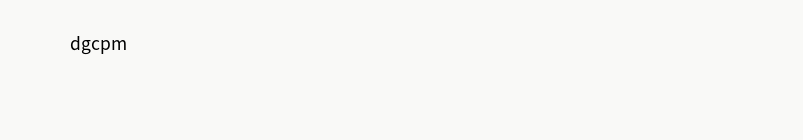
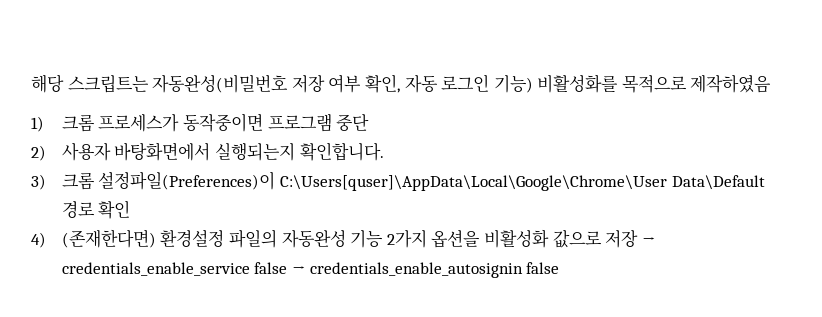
- dgcpm
+ 해당 스크립트는 자동완성(비밀번호 저장 여부 확인, 자동 로그인 기능) 비활성화를 목적으로 제작하였음
+ 1) 크롬 프로세스가 동작중이면 프로그램 중단
+ 2) 사용자 바탕화면에서 실행되는지 확인합니다.
+ 3) 크롬 설정파일(Preferences)이 C:\Users[quser]\AppData\Local\Google\Chrome\User Data\Default 경로 확인
+ 4) (존재한다면) 환경설정 파일의 자동완성 기능 2가지 옵션을 비활성화 값으로 저장 → credentials_enable_service false → credentials_enable_autosignin false

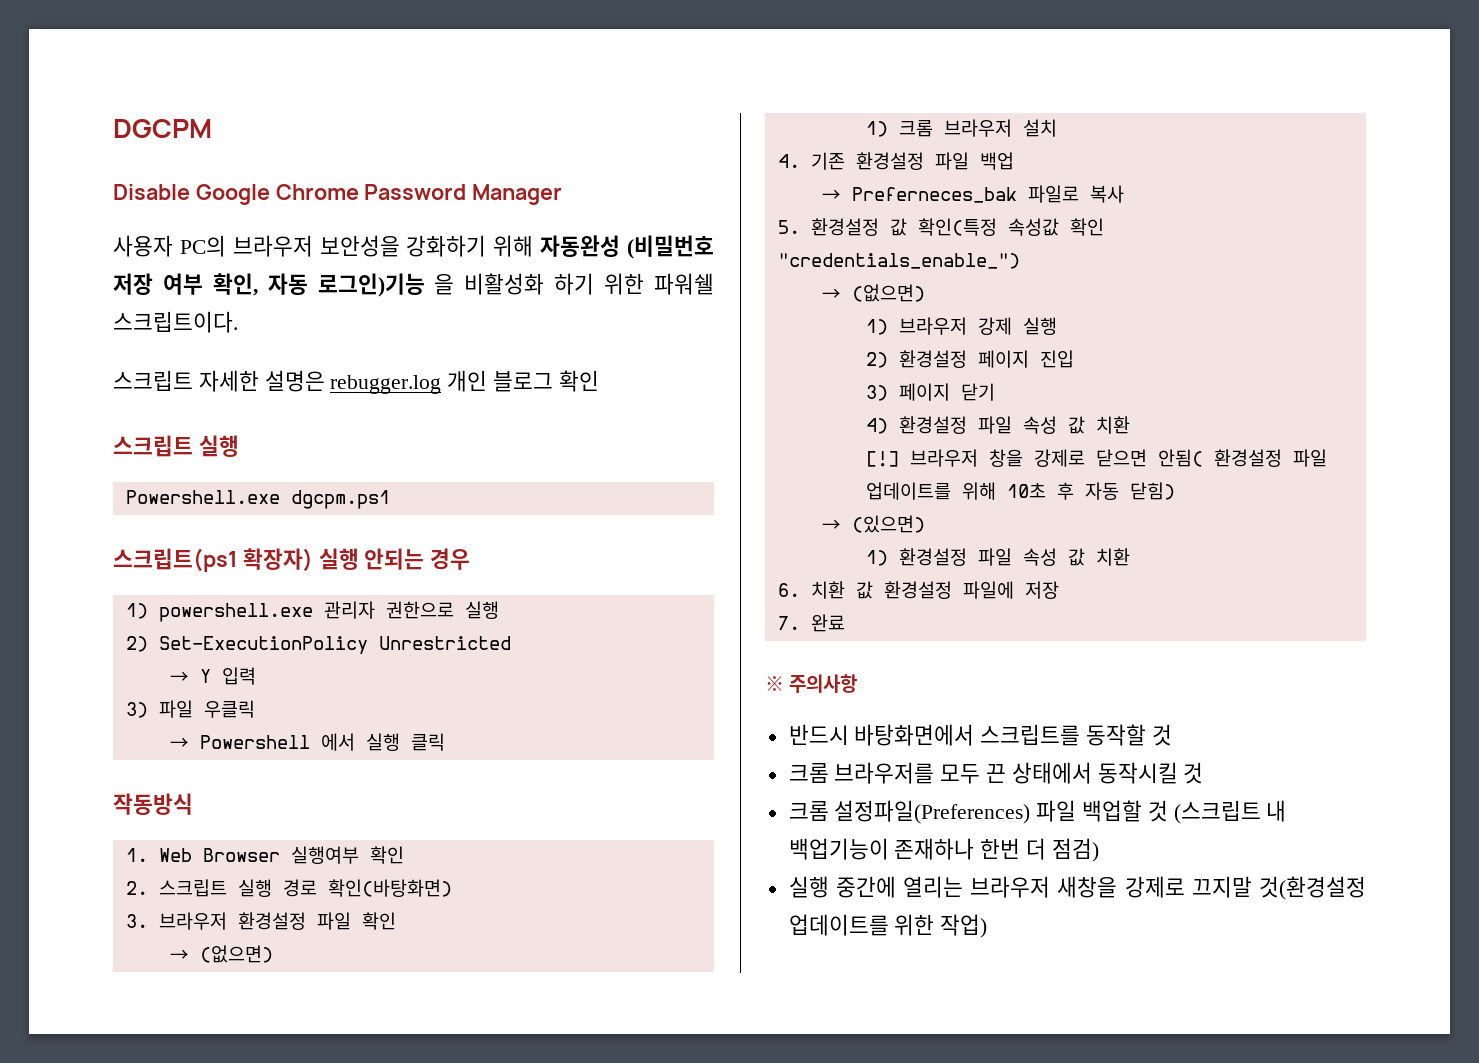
- 해당 스크립트는 자동완성(비밀번호 저장 여부 확인, 자동 로그인 기능) 비활성화를 목적으로 제작하였음
- 1) 크롬 프로세스가 동작중이면 프로그램 중단
- 2) 사용자 바탕화면에서 실행되는지 확인합니다.
- 3) 크롬 설정파일(Preferences)이 C:\Users[quser]\AppData\Local\Google\Chrome\User Data\Default 경로 확인
- 4) (존재한다면) 환경설정 파일의 자동완성 기능 2가지 옵션을 비활성화 값으로 저장 → credentials_enable_service false → credentials_enable_autosignin false
+ DGCPM
+ Disable Google Chrome Password Manager
+ 사용자 PC의 브라우저 보안성을 강화하기 위해 자동완성 (비밀번호 저장 여부 확인, 자동 로그인)기능 을 비활성화 하기 위한 파워쉘 스크립트이다.
+ 스크립트 자세한 설명은 rebugger.log 개인 블로그 확인
+ 스크립트 실행
+ Powershell.exe dgcpm.ps1
+ 스크립트(ps1 확장자) 실행 안되는 경우
+ 1) powershell.exe 관리자 권한으로 실행
+ 2) Set-ExecutionPolicy Unrestricted
+ → Y 입력
+ 3) 파일 우클릭
+ → Powershell 에서 실행 클릭
+ 작동방식
+ 1. Web Browser 실행여부 확인
+ 2. 스크립트 실행 경로 확인(바탕화면)
+ 3. 브라우저 환경설정 파일 확인
+ → (없으면)
+ 1) 크롬 브라우저 설치
+ 4. 기존 환경설정 파일 백업
+ → Preferneces_bak 파일로 복사
+ 5. 환경설정 값 확인(특정 속성값 확인 "credentials_enable_")
+ → (없으면)
+ 1) 브라우저 강제 실행
+ 2) 환경설정 페이지 진입
+ 3) 페이지 닫기
+ 4) 환경설정 파일 속성 값 치환
+ [!] 브라우저 창을 강제로 닫으면 안됨( 환경설정 파일 업데이트를 위해 10초 후 자동 닫힘)
+ → (있으면)
+ 1) 환경설정 파일 속성 값 치환
+ 6. 치환 값 환경설정 파일에 저장
+ 7. 완료
+ ※ 주의사항
+ 반드시 바탕화면에서 스크립트를 동작할 것
+ 크롬 브라우저를 모두 끈 상태에서 동작시킬 것
+ 크롬 설정파일(Preferences) 파일 백업할 것 (스크립트 내 백업기능이 존재하나 한번 더 점검)
+ 실행 중간에 열리는 브라우저 새창을 강제로 끄지말 것(환경설정 업데이트를 위한 작업)

